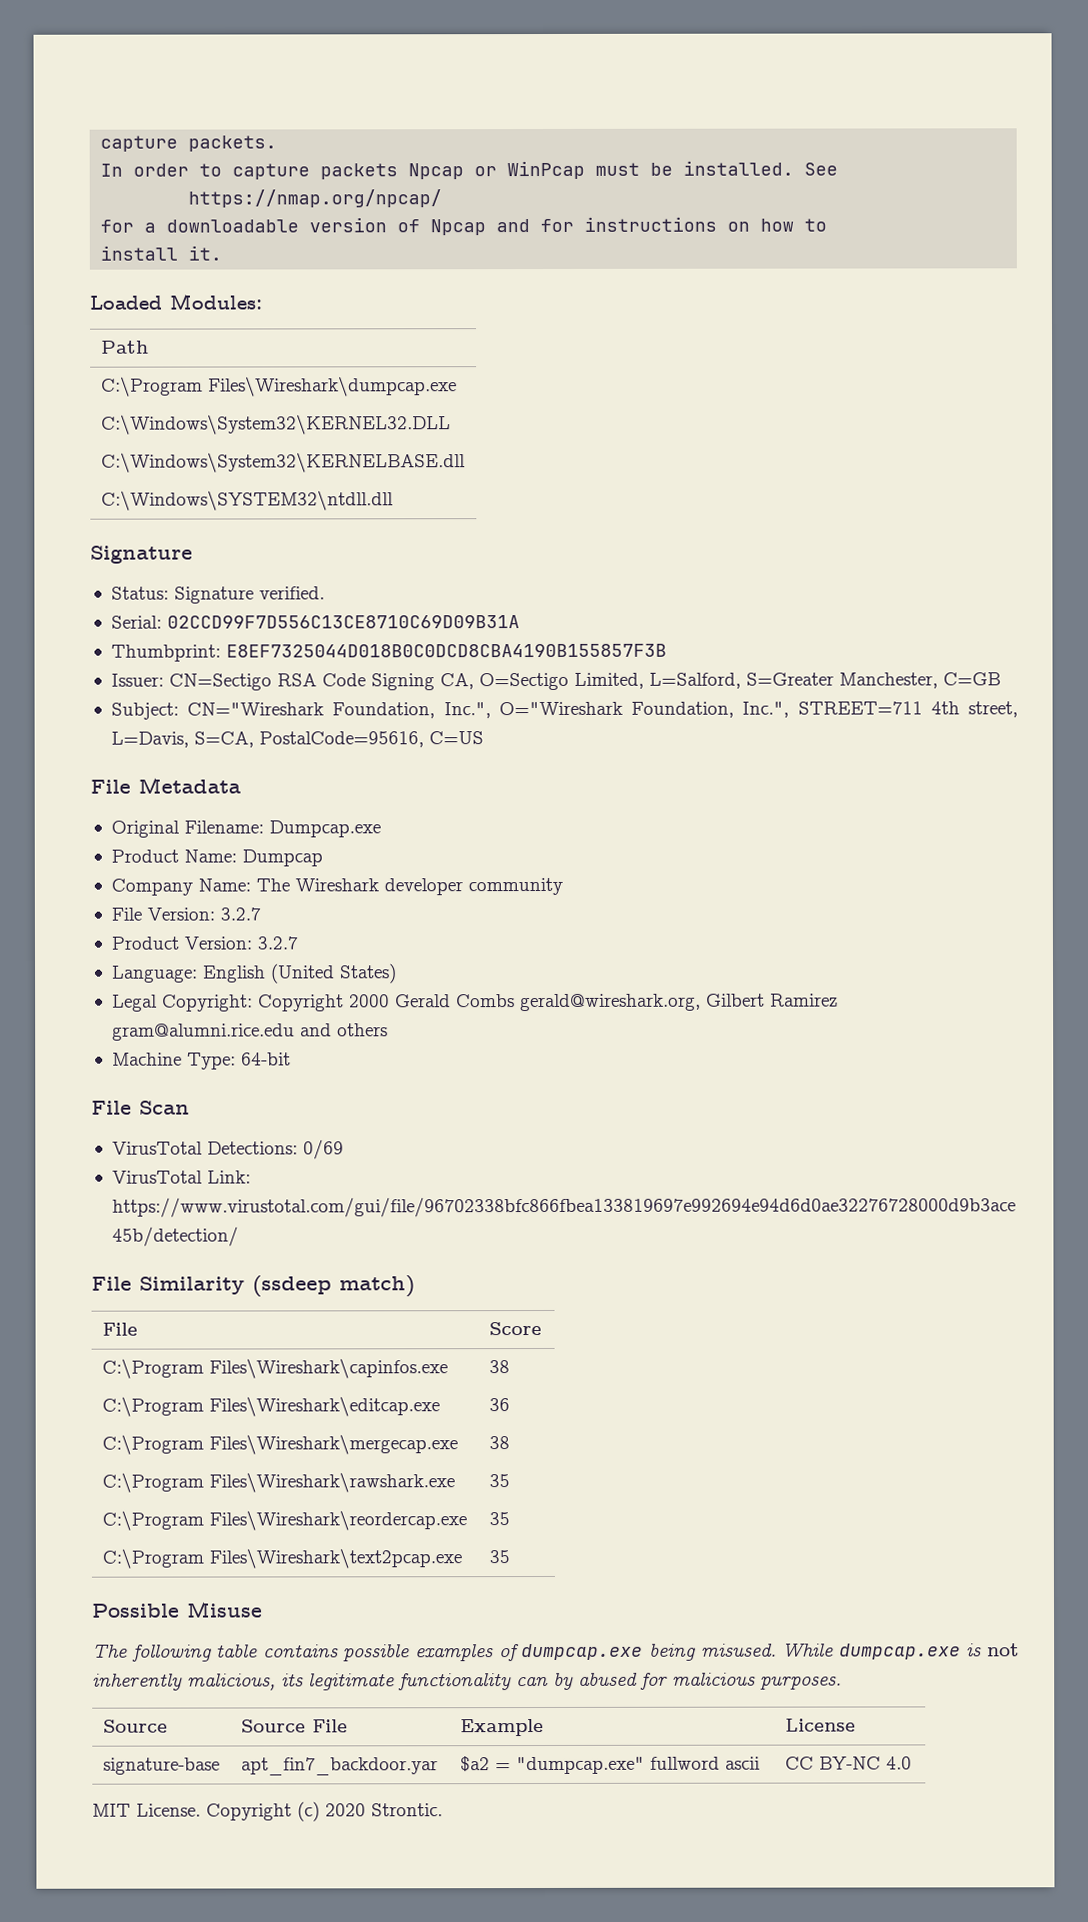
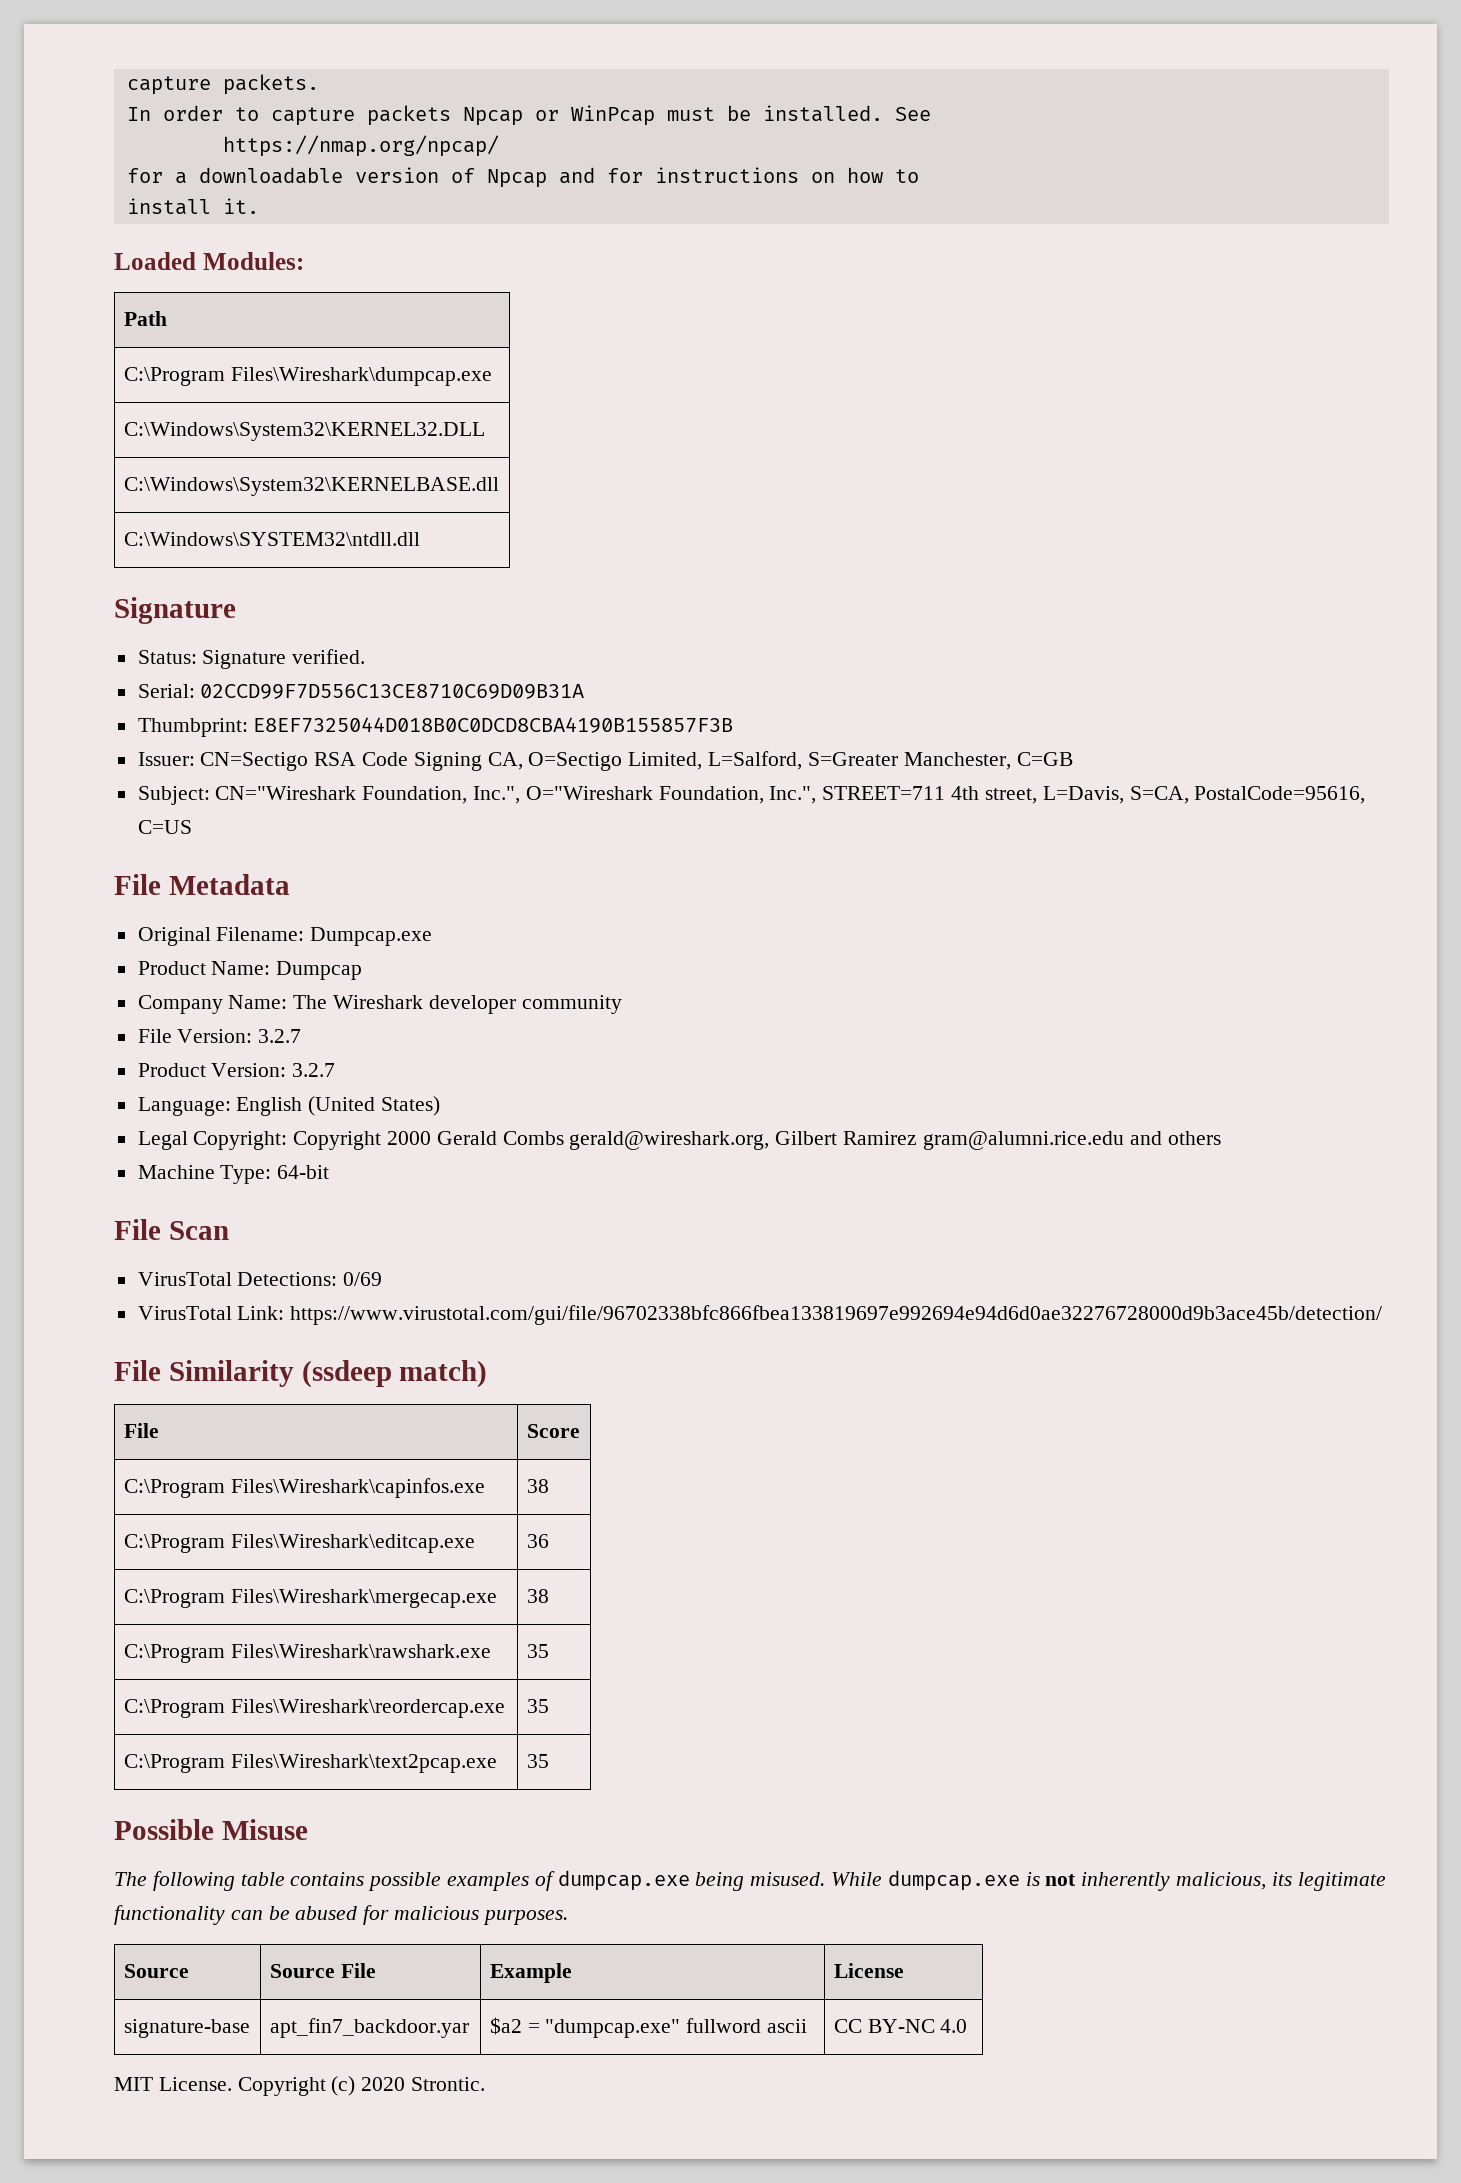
- While dumpcap.exe is not inherently malicious, its legitimate functionality can by abused for malicious purposes.
+ While dumpcap.exe is not inherently malicious, its legitimate functionality can be abused for malicious purposes.

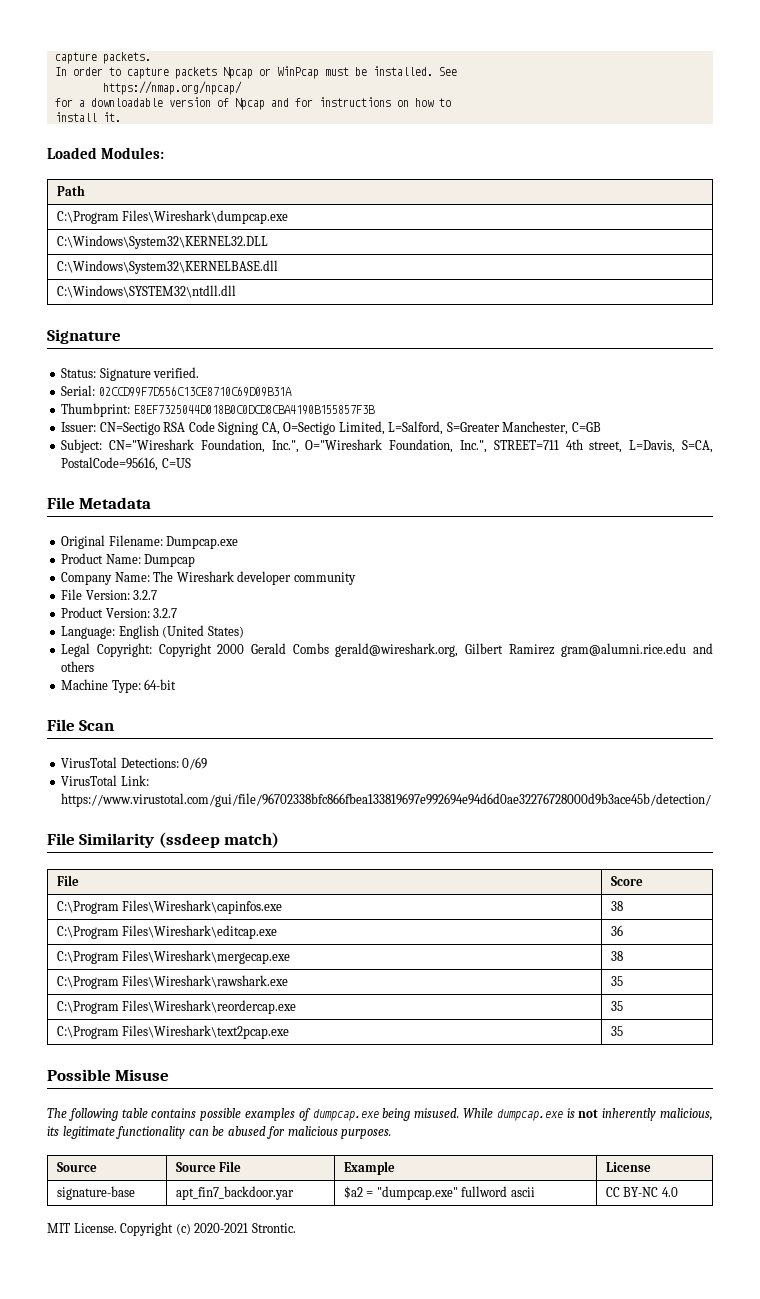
- Copyright (c) 2020 Strontic.
+ Copyright (c) 2020-2021 Strontic.

